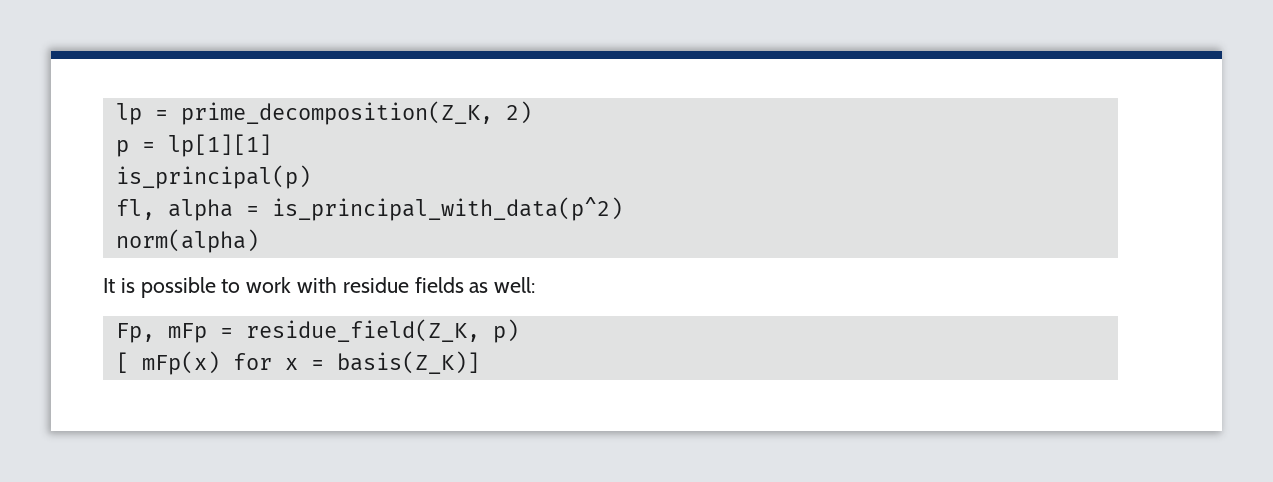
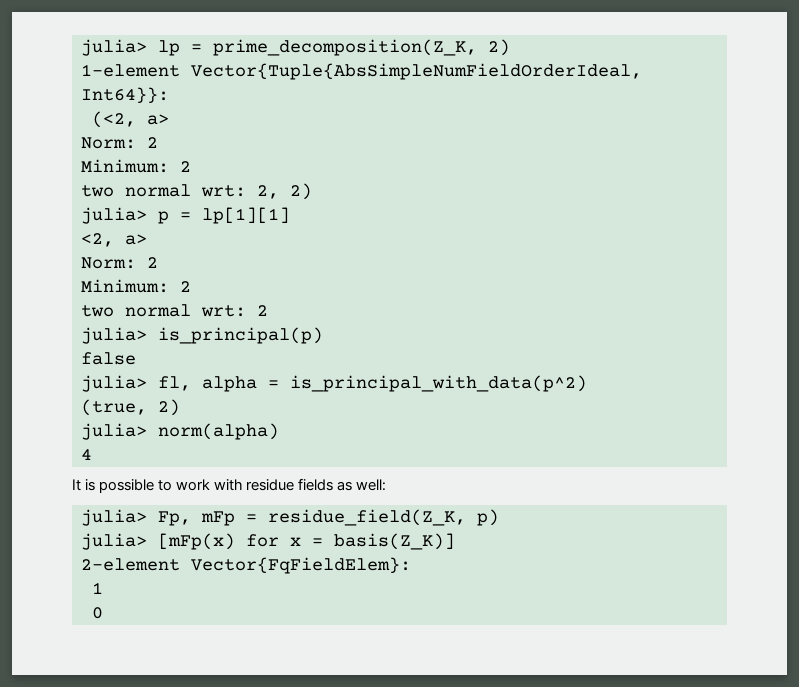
- lp = prime_decomposition(Z_K, 2)
+ julia> lp = prime_decomposition(Z_K, 2)
- p = lp[1][1]
- is_principal(p)
+ 1-element Vector{Tuple{AbsSimpleNumFieldOrderIdeal, Int64}}:
+ (<2, a>
+ Norm: 2
+ Minimum: 2
+ two normal wrt: 2, 2)
+ julia> p = lp[1][1]
+ <2, a>
+ Norm: 2
+ Minimum: 2
+ two normal wrt: 2
+ julia> is_principal(p)
- fl, alpha = is_principal_with_data(p^2)
+ false
+ julia> fl, alpha = is_principal_with_data(p^2)
- norm(alpha)
+ (true, 2)
+ julia> norm(alpha)
+ 4
- Fp, mFp = residue_field(Z_K, p)
+ julia> Fp, mFp = residue_field(Z_K, p)
- [ mFp(x) for x = basis(Z_K)]
+ julia> [mFp(x) for x = basis(Z_K)]
+ 2-element Vector{FqFieldElem}:
+ 1
+ 0

